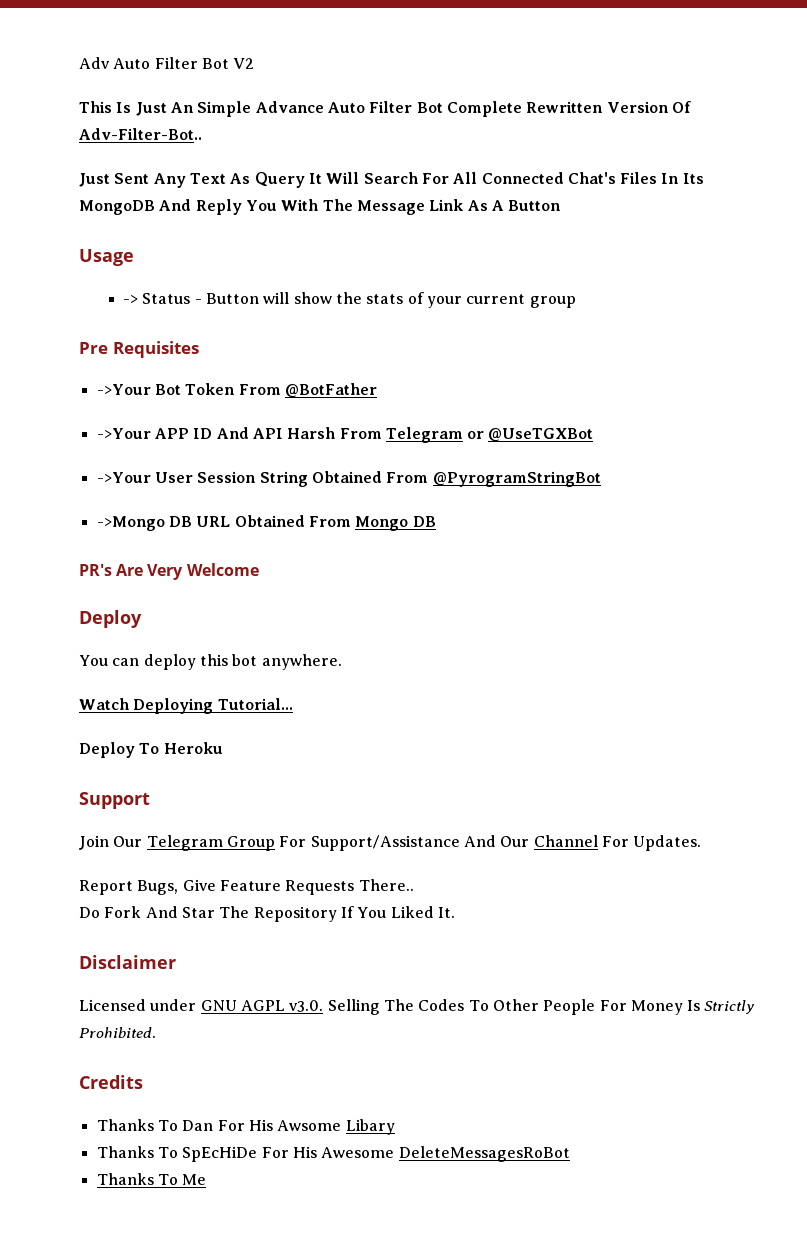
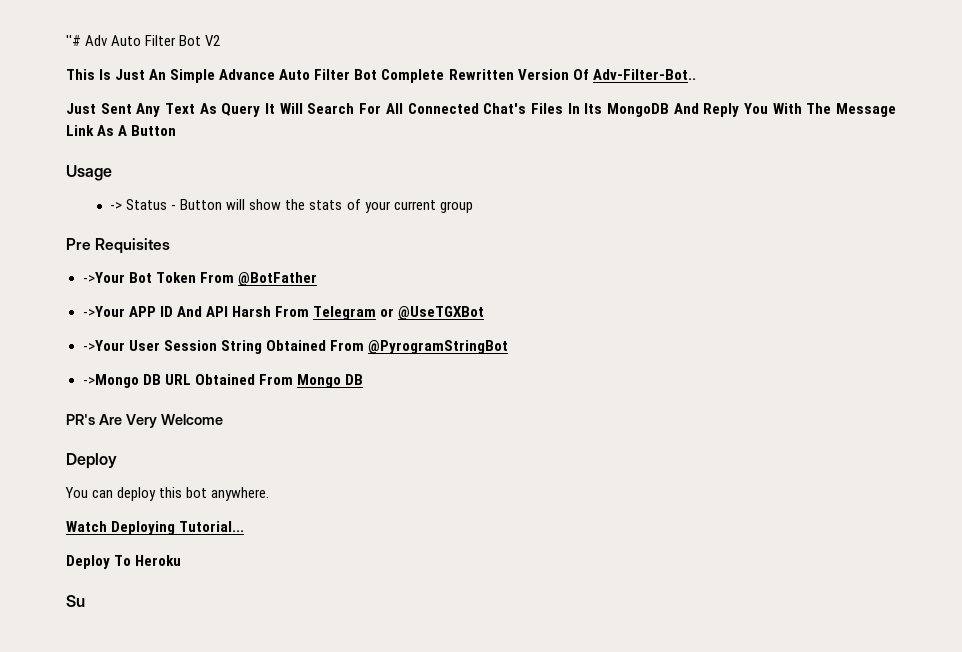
- Adv Auto Filter Bot V2
+ ''# Adv Auto Filter Bot V2
- Support
- Join Our Telegram Group For Support/Assistance And Our Channel For Updates.
- Report Bugs, Give Feature Requests There..
- Do Fork And Star The Repository If You Liked It.
- Disclaimer
- Licensed under GNU AGPL v3.0. Selling The Codes To Other People For Money Is Strictly Prohibited.
- Credits
- Thanks To Dan For His Awsome Libary
- Thanks To SpEcHiDe For His Awesome DeleteMessagesRoBot
- Thanks To Me
+ Su

